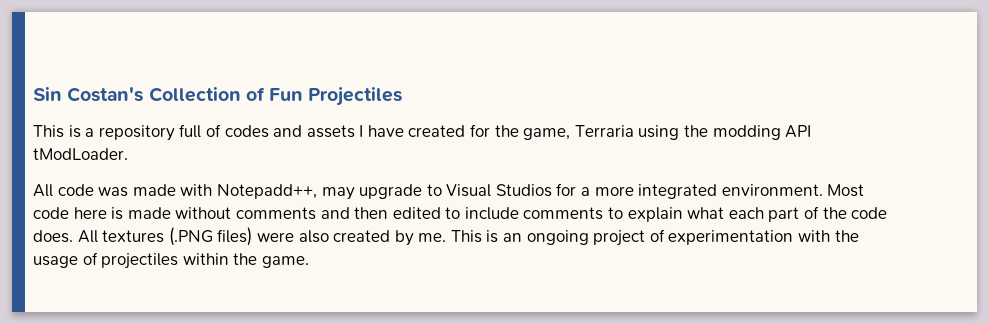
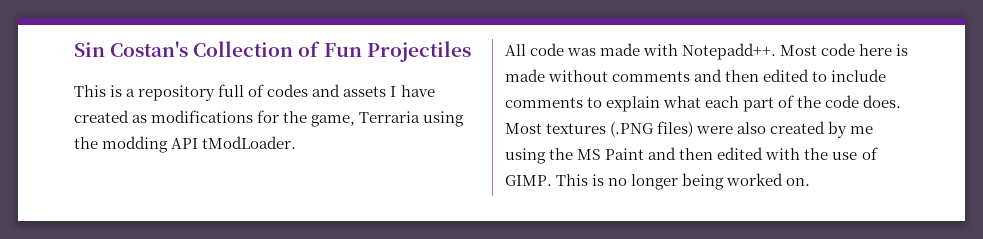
- This is a repository full of codes and assets I have created for the game, Terraria using the modding API tModLoader.
+ This is a repository full of codes and assets I have created as modifications for the game, Terraria using the modding API tModLoader.
- All code was made with Notepadd++, may upgrade to Visual Studios for a more integrated environment.
+ All code was made with Notepadd++.
- All textures (.PNG files) were also created by me. This is an ongoing project of experimentation with the usage of projectiles within the game.
+ Most textures (.PNG files) were also created by me using the MS Paint and then edited with the use of GIMP. This is no longer being worked on.

